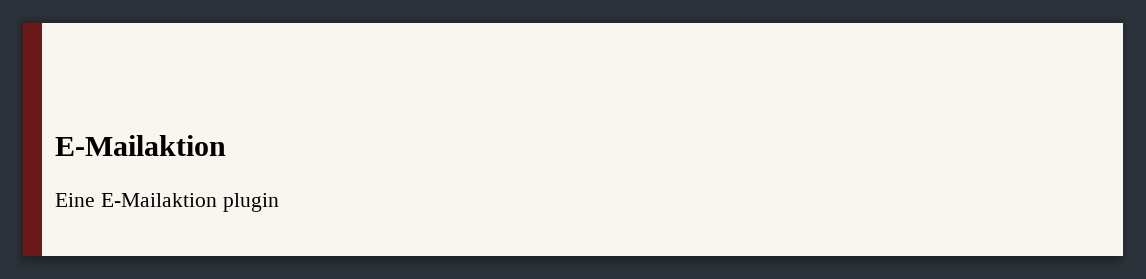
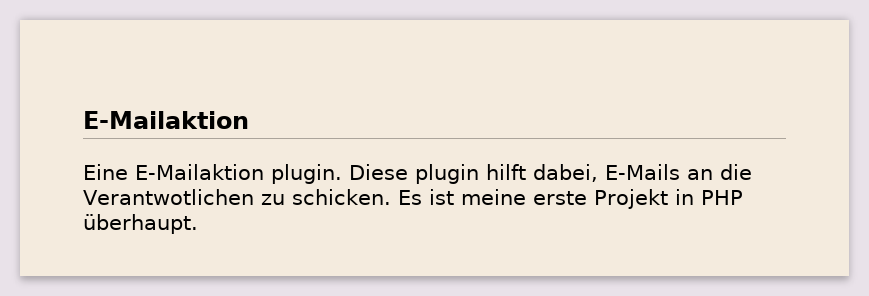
- Eine E-Mailaktion plugin
+ Eine E-Mailaktion plugin. Diese plugin hilft dabei, E-Mails an die Verantwotlichen zu schicken. Es ist meine erste Projekt in PHP überhaupt.

